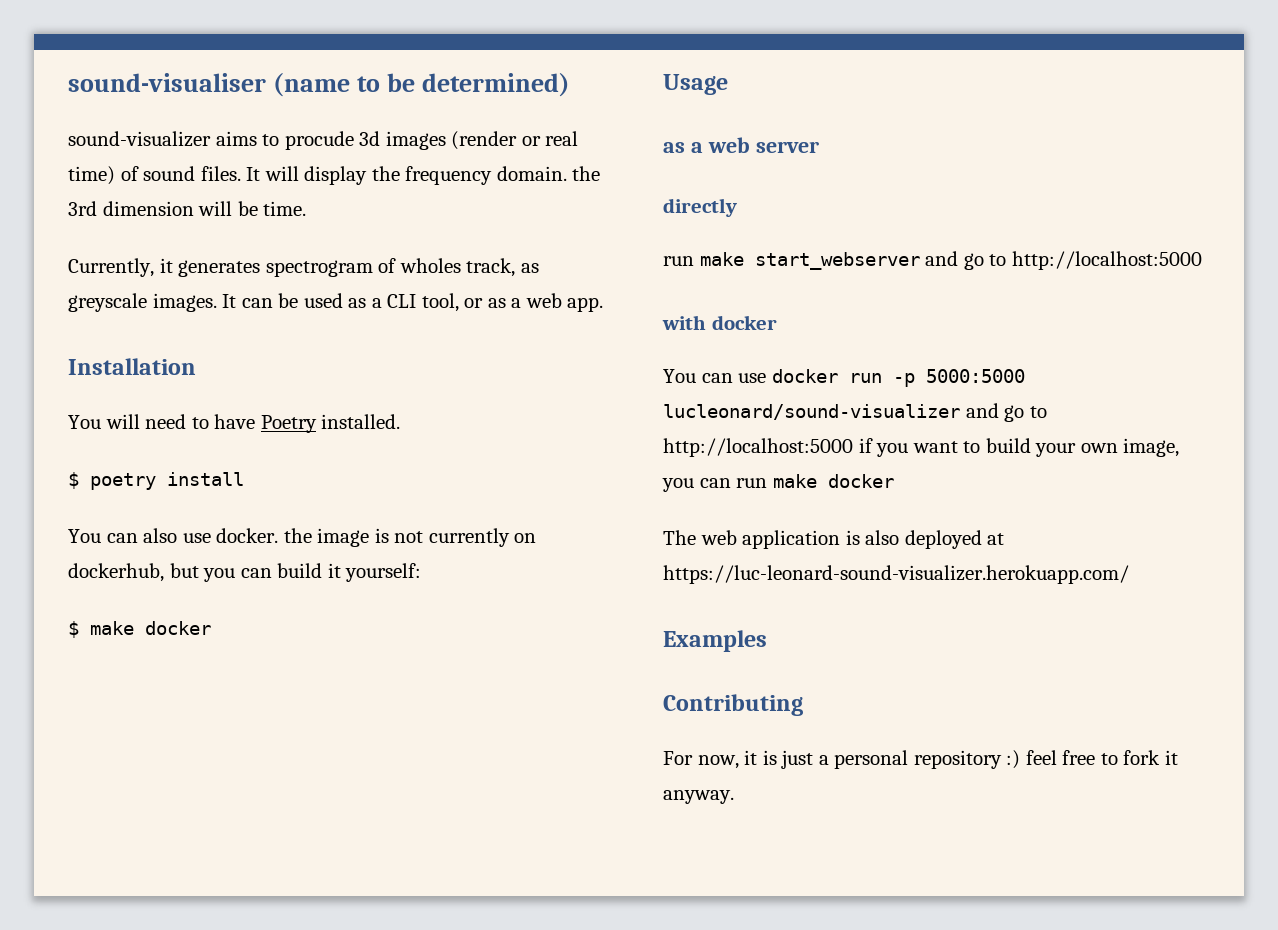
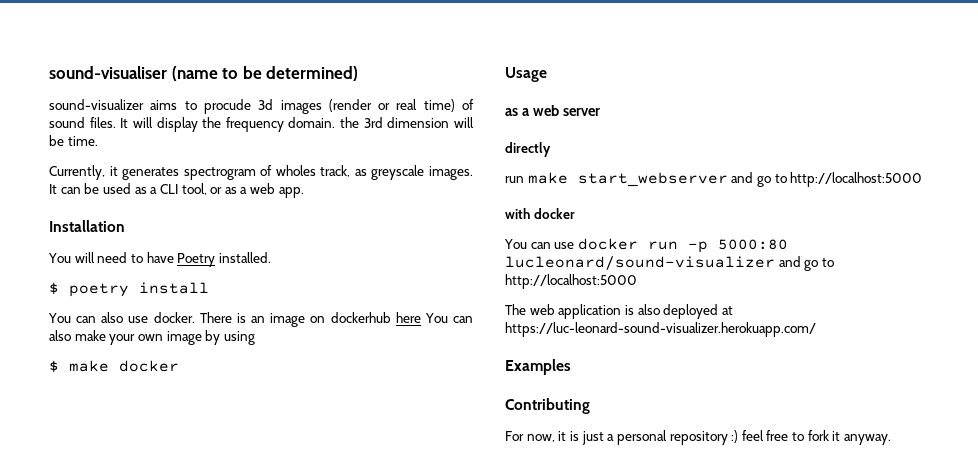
- You can also use docker. the image is not currently on dockerhub, but you can build it yourself:
+ You can also use docker. There is an image on dockerhub here You can also make your own image by using
- You can use docker run -p 5000:5000 lucleonard/sound-visualizer and go to http://localhost:5000 if you want to build your own image, you can run make docker
+ You can use docker run -p 5000:80 lucleonard/sound-visualizer and go to http://localhost:5000

